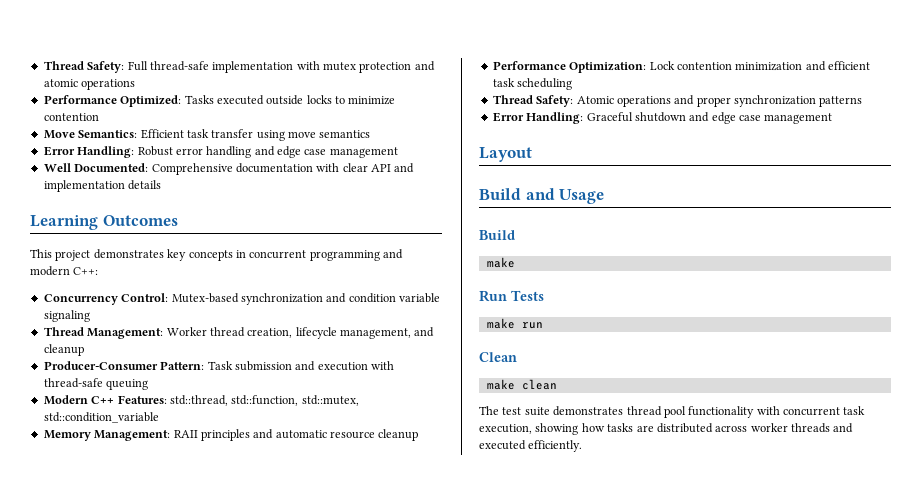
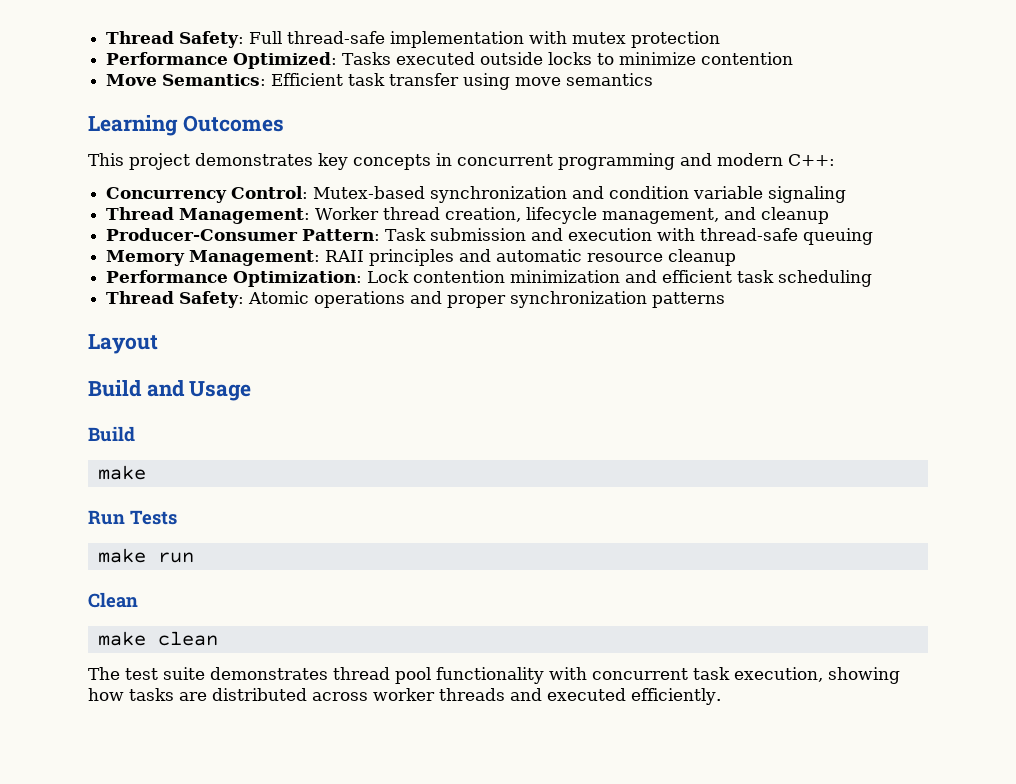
- Thread Safety: Full thread-safe implementation with mutex protection and atomic operations
+ Thread Safety: Full thread-safe implementation with mutex protection
- Error Handling: Robust error handling and edge case management
- Well Documented: Comprehensive documentation with clear API and implementation details
- Modern C++ Features: std::thread, std::function, std::mutex, std::condition_variable
- Error Handling: Graceful shutdown and edge case management

